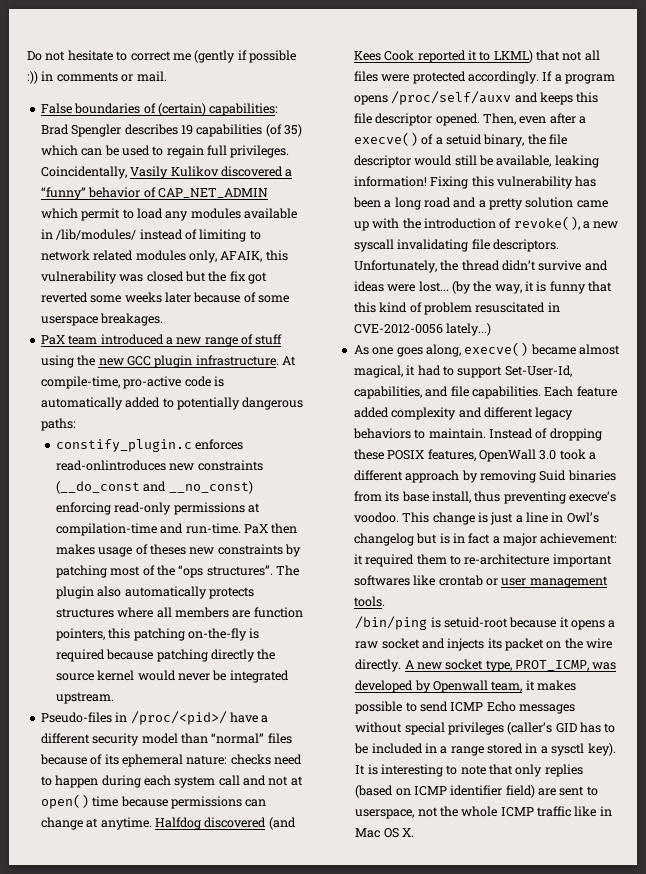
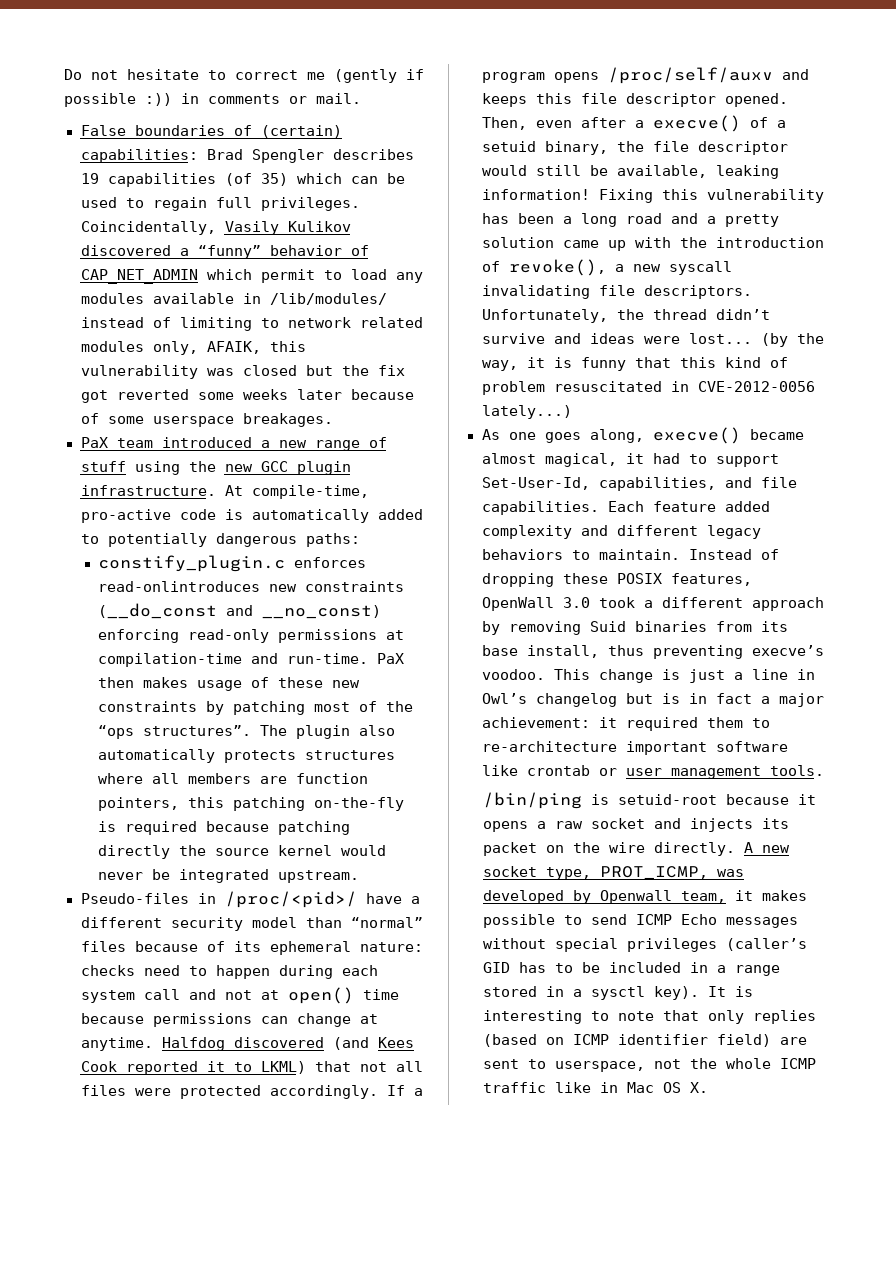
- PaX then makes usage of theses new constraints by patching most of the “ops structures”.
+ PaX then makes usage of these new constraints by patching most of the “ops structures”.
- This change is just a line in Owl’s changelog but is in fact a major achievement: it required them to re-architecture important softwares like crontab or user management tools.
+ This change is just a line in Owl’s changelog but is in fact a major achievement: it required them to re-architecture important software like crontab or user management tools.

